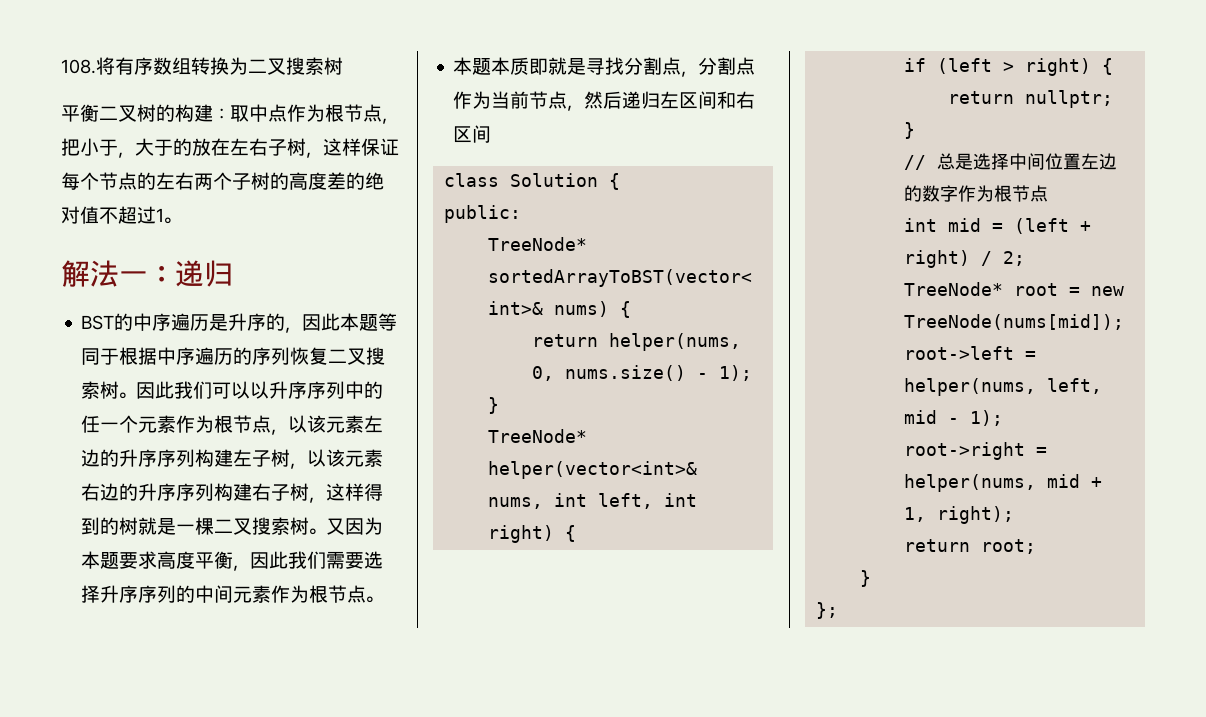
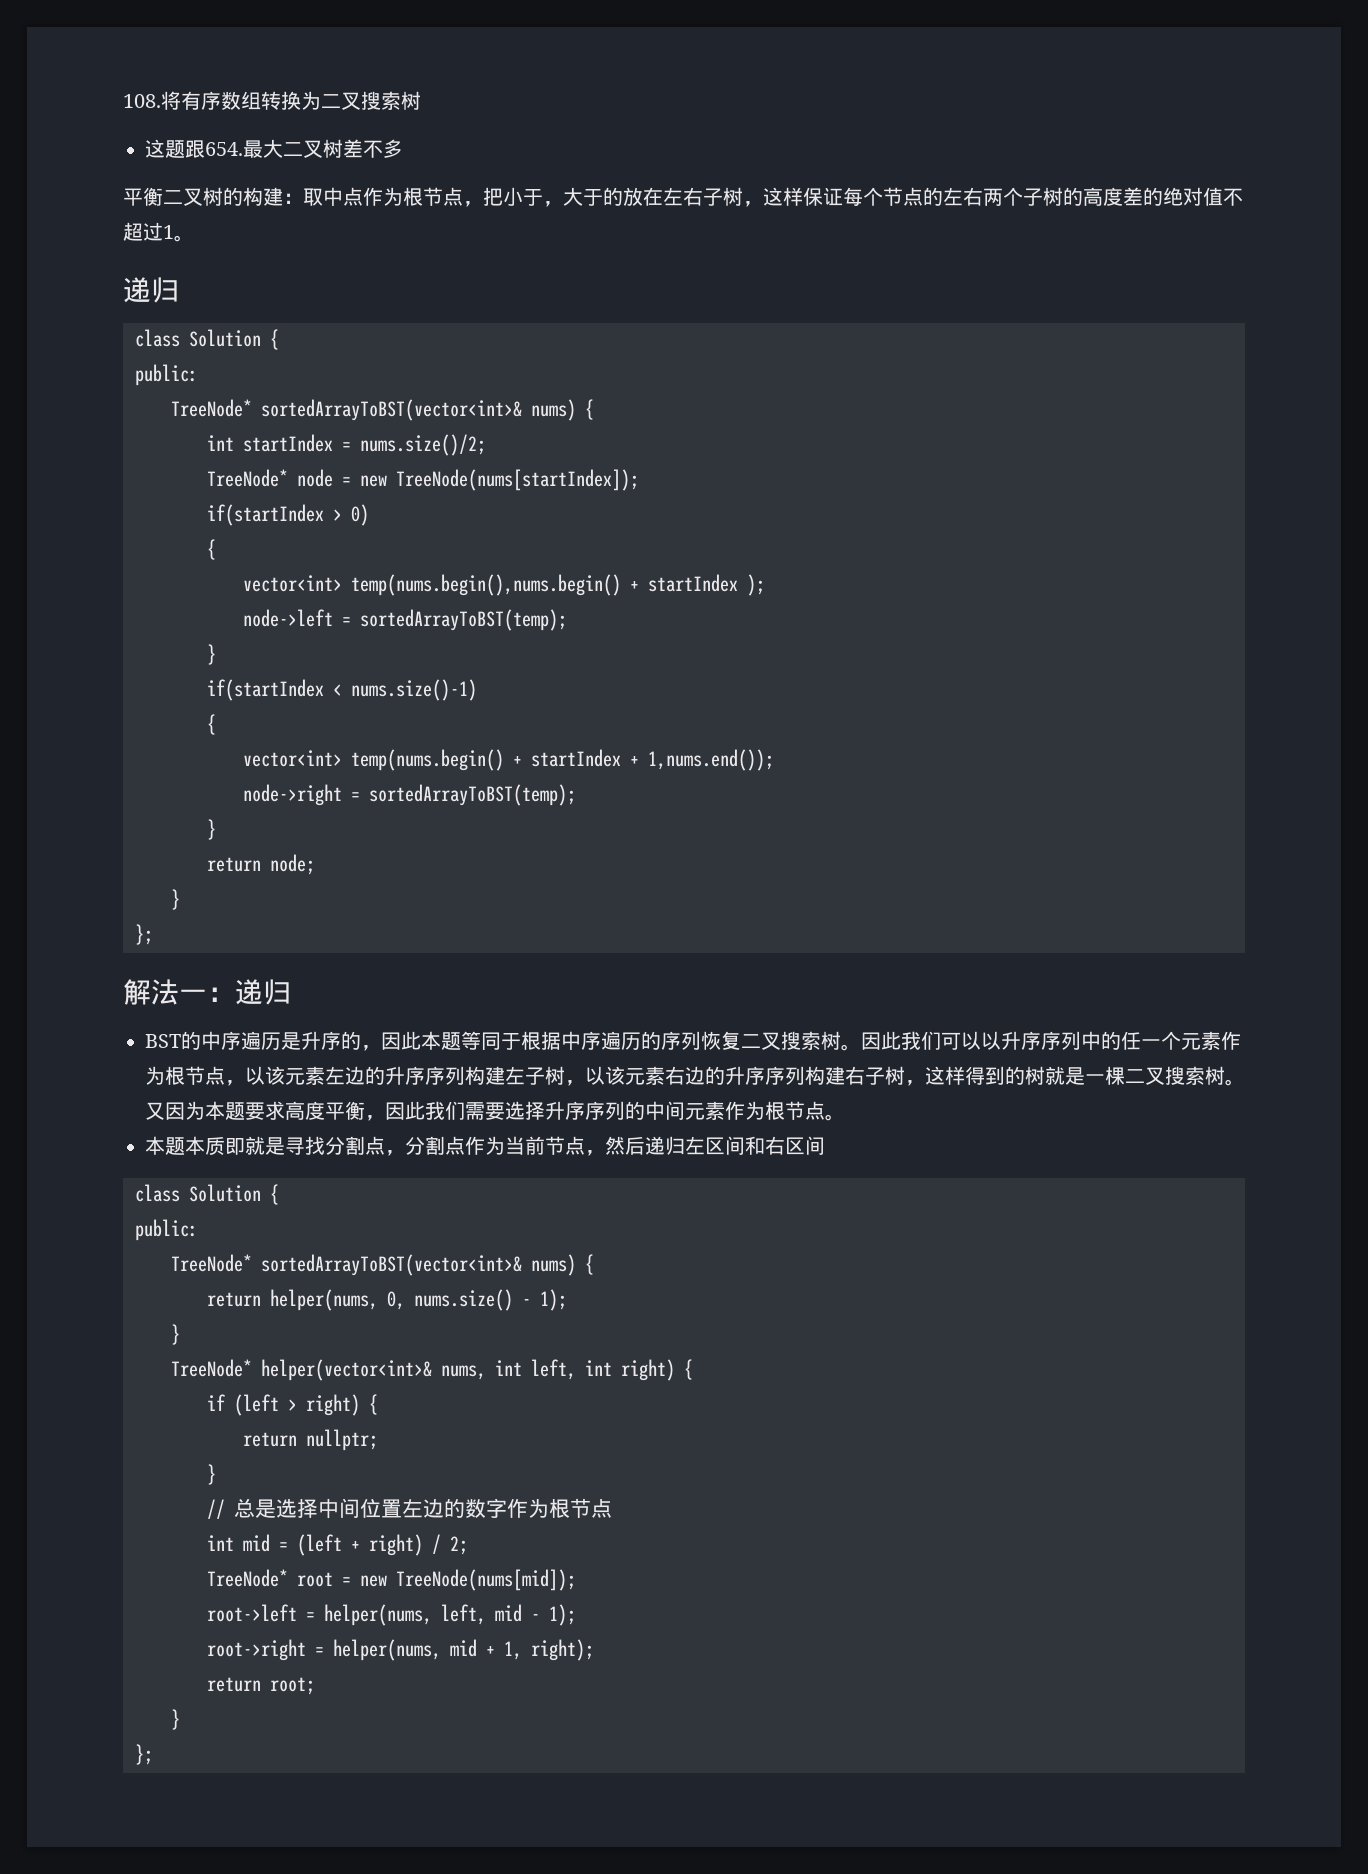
+ 这题跟654.最大二叉树差不多
  平衡二叉树的构建：取中点作为根节点，把小于，大于的放在左右子树，这样保证每个节点的左右两个子树的高度差的绝对值不超过1。
+ 递归
+ class Solution {
+ public:
+ TreeNode* sortedArrayToBST(vector<int>& nums) {
+ int startIndex = nums.size()/2;
+ TreeNode* node = new TreeNode(nums[startIndex]);
+ if(startIndex > 0)
+ {
+ vector<int> temp(nums.begin(),nums.begin() + startIndex );
+ node->left = sortedArrayToBST(temp);
+ }
+ if(startIndex < nums.size()-1)
+ {
+ vector<int> temp(nums.begin() + startIndex + 1,nums.end());
+ node->right = sortedArrayToBST(temp);
+ }
+ return node;
+ }
+ };

